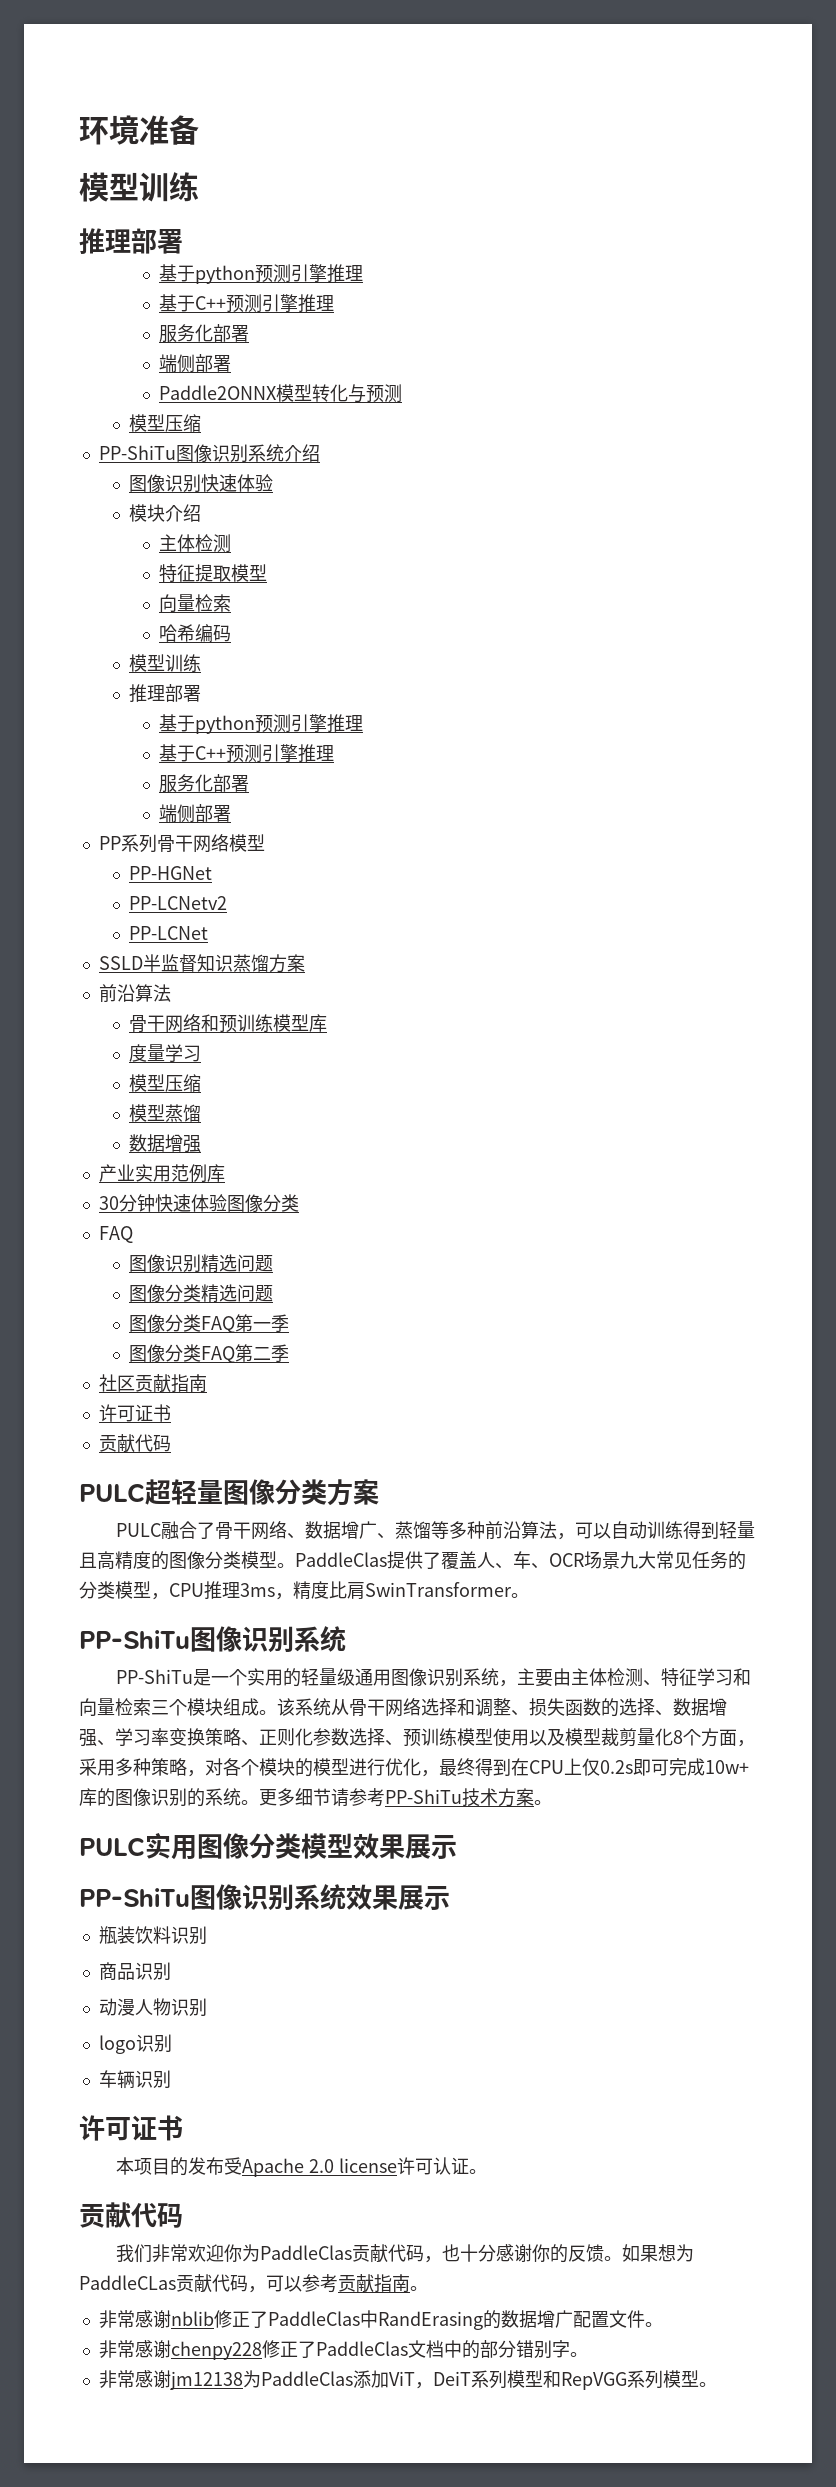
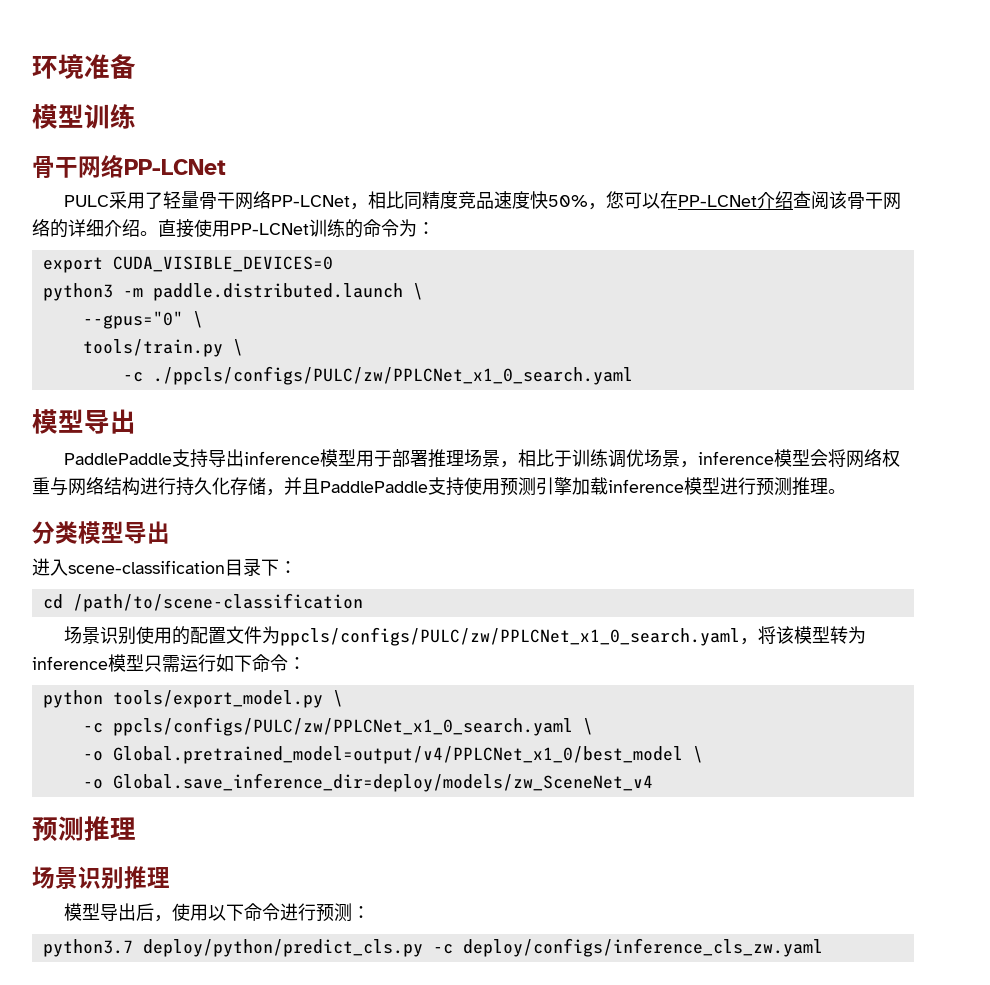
  环境准备
  模型训练
- 推理部署
- 基于python预测引擎推理
- 基于C++预测引擎推理
- 服务化部署
- 端侧部署
- Paddle2ONNX模型转化与预测
- 模型压缩
- PP-ShiTu图像识别系统介绍
- 图像识别快速体验
- 模块介绍
- 主体检测
- 特征提取模型
- 向量检索
- 哈希编码
- 模型训练
- 推理部署
- 基于python预测引擎推理
- 基于C++预测引擎推理
- 服务化部署
- 端侧部署
- PP系列骨干网络模型
- PP-HGNet
- PP-LCNetv2
- PP-LCNet
- SSLD半监督知识蒸馏方案
- 前沿算法
- 骨干网络和预训练模型库
- 度量学习
- 模型压缩
- 模型蒸馏
- 数据增强
- 产业实用范例库
- 30分钟快速体验图像分类
- FAQ
- 图像识别精选问题
- 图像分类精选问题
- 图像分类FAQ第一季
- 图像分类FAQ第二季
- 社区贡献指南
- 许可证书
- 贡献代码
- PULC超轻量图像分类方案
- PULC融合了骨干网络、数据增广、蒸馏等多种前沿算法，可以自动训练得到轻量且高精度的图像分类模型。PaddleClas提供了覆盖人、车、OCR场景九大常见任务的分类模型，CPU推理3ms，精度比肩SwinTransformer。
- PP-ShiTu图像识别系统
- PP-ShiTu是一个实用的轻量级通用图像识别系统，主要由主体检测、特征学习和向量检索三个模块组成。该系统从骨干网络选择和调整、损失函数的选择、数据增强、学习率变换策略、正则化参数选择、预训练模型使用以及模型裁剪量化8个方面，采用多种策略，对各个模块的模型进行优化，最终得到在CPU上仅0.2s即可完成10w+库的图像识别的系统。更多细节请参考PP-ShiTu技术方案。
- PULC实用图像分类模型效果展示
- PP-ShiTu图像识别系统效果展示
- 瓶装饮料识别
- 商品识别
- 动漫人物识别
- logo识别
- 车辆识别
- 许可证书
- 本项目的发布受Apache 2.0 license许可认证。
- 贡献代码
- 我们非常欢迎你为PaddleClas贡献代码，也十分感谢你的反馈。如果想为PaddleCLas贡献代码，可以参考贡献指南。
- 非常感谢nblib修正了PaddleClas中RandErasing的数据增广配置文件。
- 非常感谢chenpy228修正了PaddleClas文档中的部分错别字。
- 非常感谢jm12138为PaddleClas添加ViT，DeiT系列模型和RepVGG系列模型。
+ 骨干网络PP-LCNet
+ PULC采用了轻量骨干网络PP-LCNet，相比同精度竞品速度快50%，您可以在PP-LCNet介绍查阅该骨干网络的详细介绍。直接使用PP-LCNet训练的命令为：
+ export CUDA_VISIBLE_DEVICES=0
+ python3 -m paddle.distributed.launch \
+ --gpus="0" \
+ tools/train.py \
+ -c ./ppcls/configs/PULC/zw/PPLCNet_x1_0_search.yaml
+ 模型导出
+ PaddlePaddle支持导出inference模型用于部署推理场景，相比于训练调优场景，inference模型会将网络权重与网络结构进行持久化存储，并且PaddlePaddle支持使用预测引擎加载inference模型进行预测推理。
+ 分类模型导出
+ 进入scene-classification目录下：
+ cd /path/to/scene-classification
+ 场景识别使用的配置文件为ppcls/configs/PULC/zw/PPLCNet_x1_0_search.yaml，将该模型转为inference模型只需运行如下命令：
+ python tools/export_model.py \
+ -c ppcls/configs/PULC/zw/PPLCNet_x1_0_search.yaml \
+ -o Global.pretrained_model=output/v4/PPLCNet_x1_0/best_model \
+ -o Global.save_inference_dir=deploy/models/zw_SceneNet_v4
+ 预测推理
+ 场景识别推理
+ 模型导出后，使用以下命令进行预测：
+ python3.7 deploy/python/predict_cls.py -c deploy/configs/inference_cls_zw.yaml

